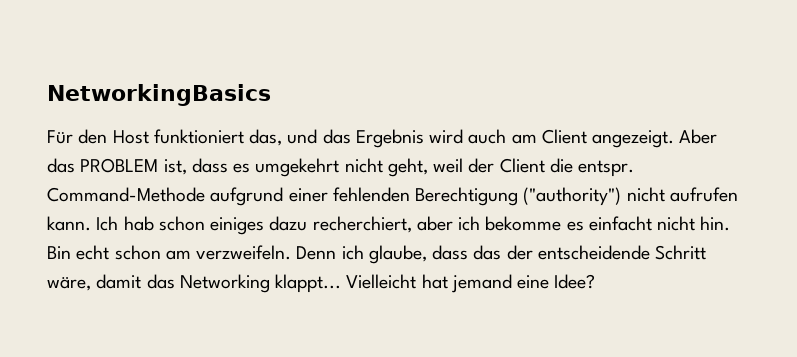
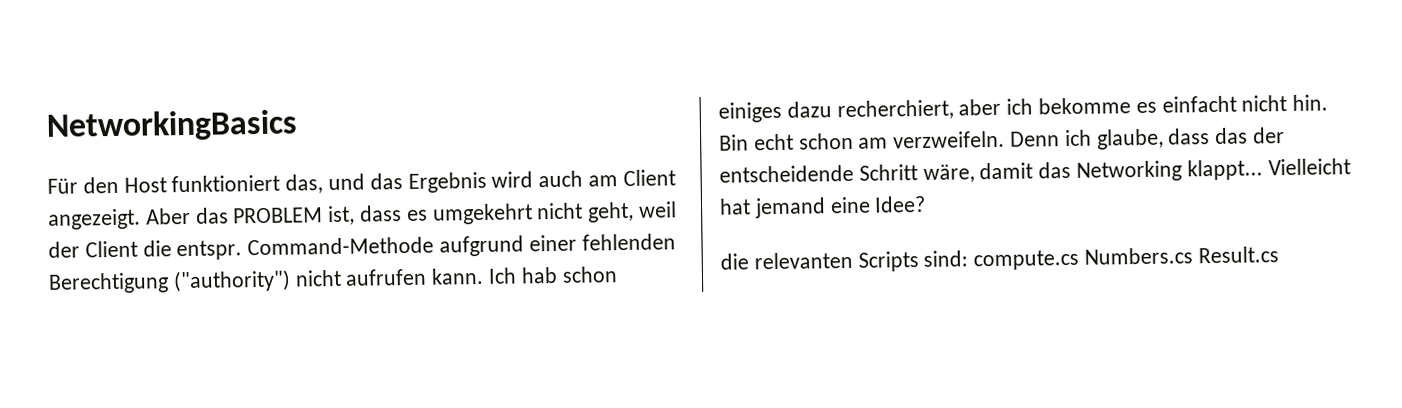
+ die relevanten Scripts sind: compute.cs Numbers.cs Result.cs

